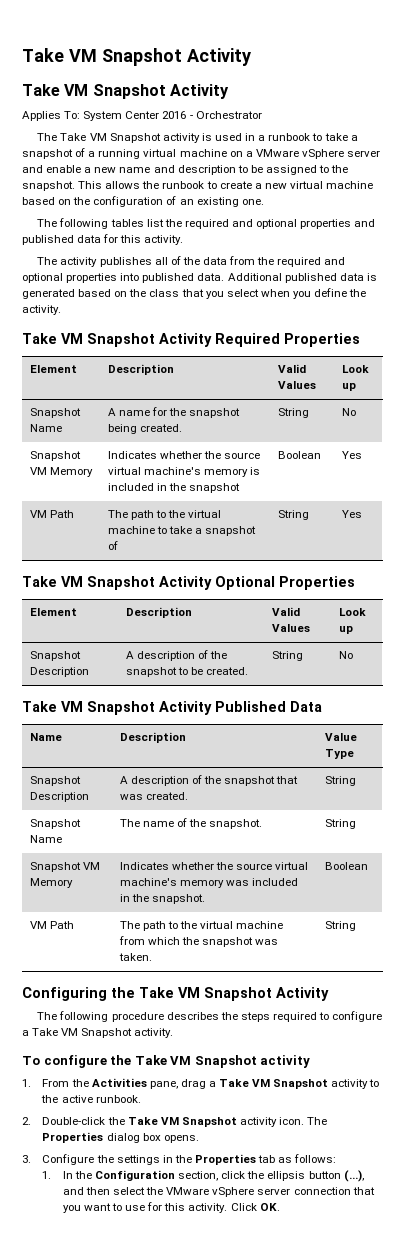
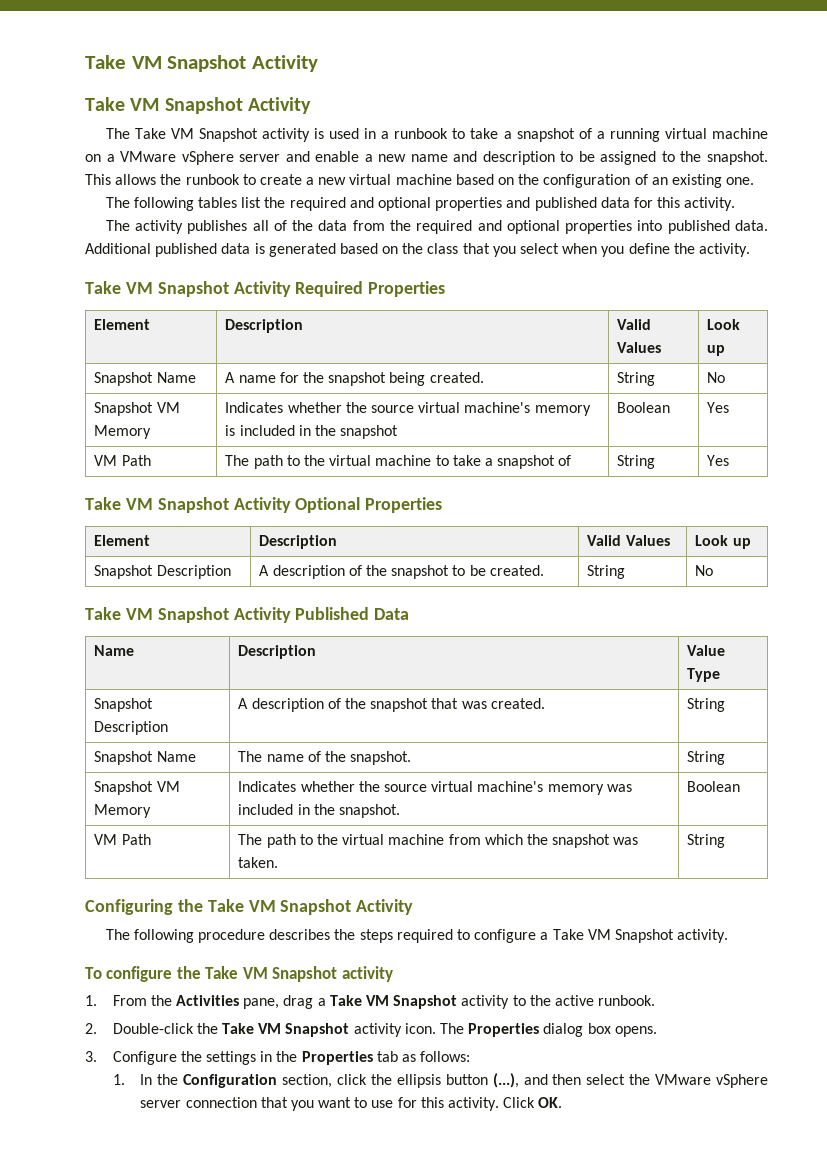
- Applies To: System Center 2016 - Orchestrator

